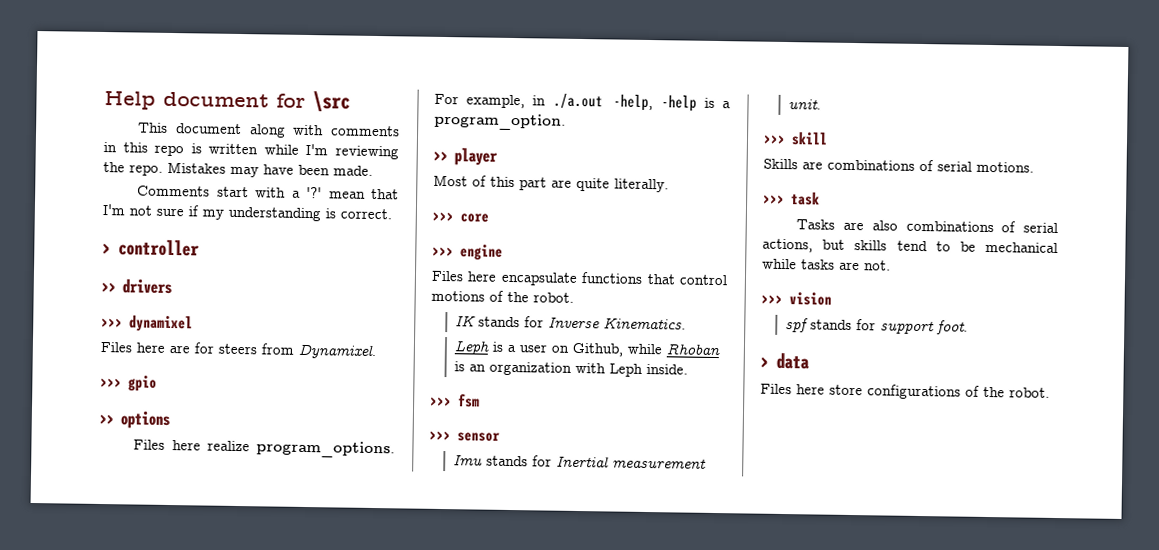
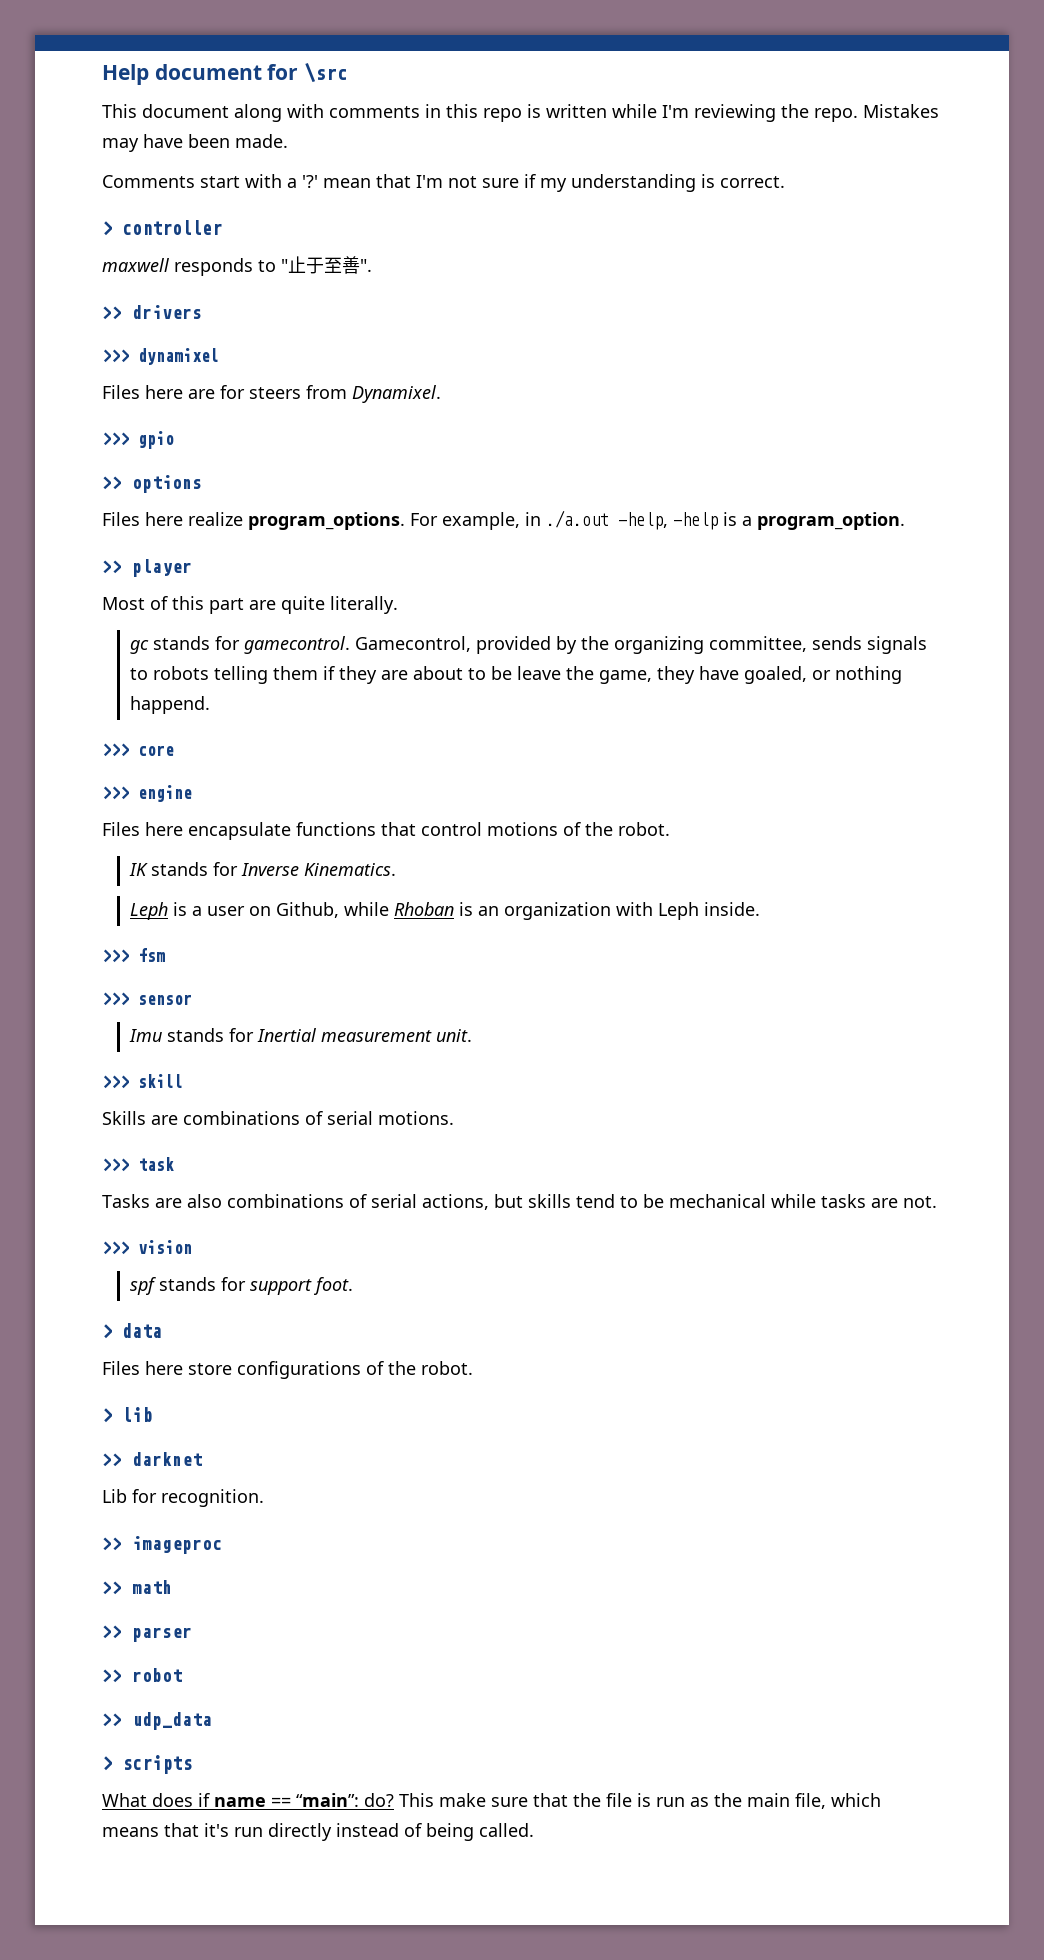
+ maxwell responds to "止于至善".
+ gc stands for gamecontrol. Gamecontrol, provided by the organizing committee, sends signals to robots telling them if they are about to be leave the game, they have goaled, or nothing happend.
+ > lib
+ >> darknet
+ Lib for recognition.
+ >> imageproc
+ >> math
+ >> parser
+ >> robot
+ >> udp_data
+ > scripts
+ What does if name == “main”: do? This make sure that the file is run as the main file, which means that it's run directly instead of being called.

